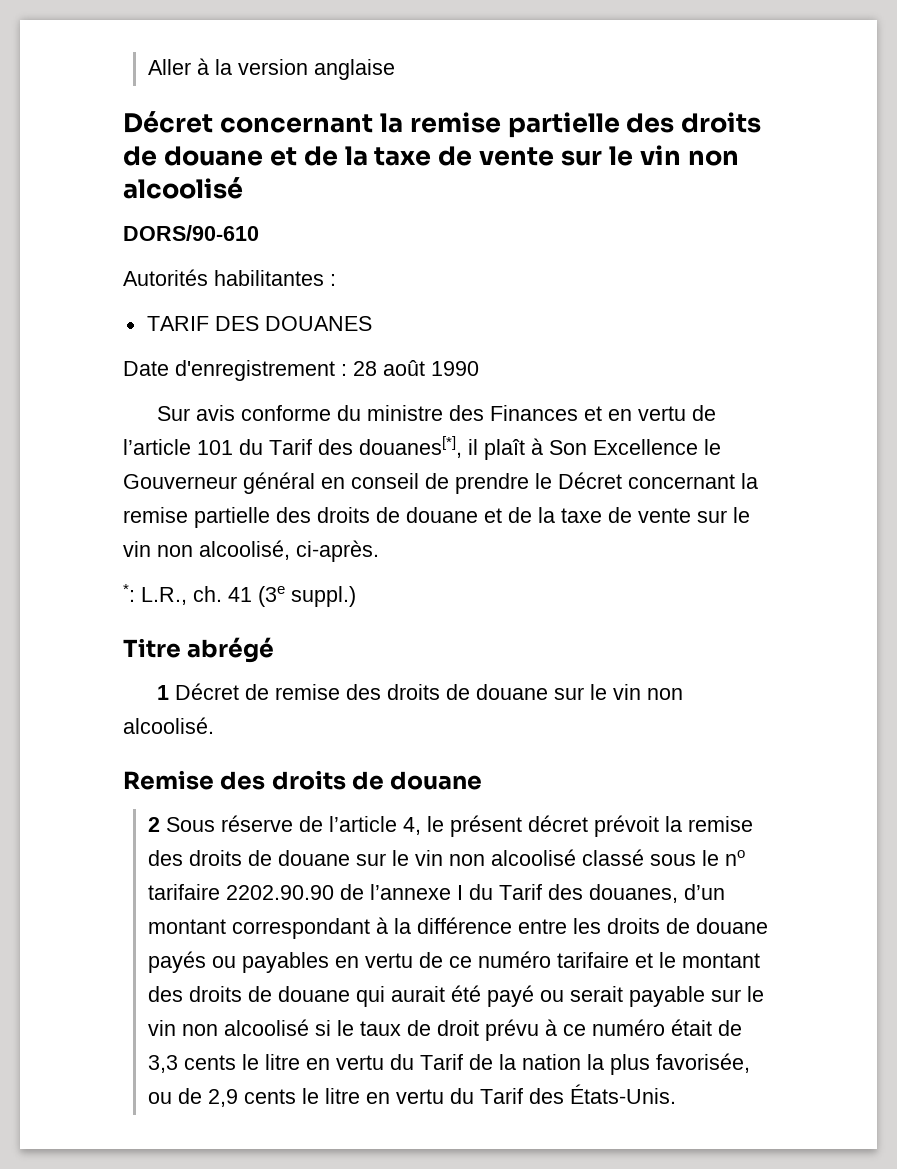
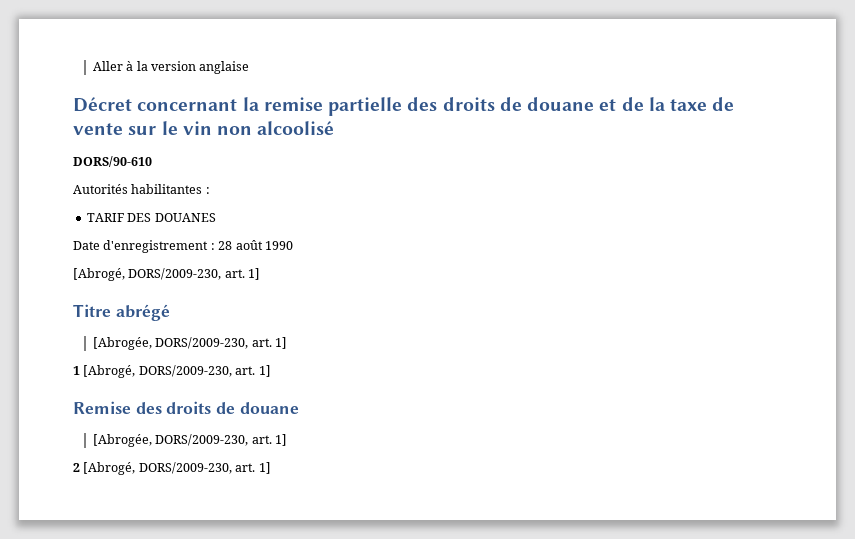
  Date d'enregistrement : 28 août 1990
- Sur avis conforme du ministre des Finances et en vertu de l’article 101 du Tarif des douanes[*], il plaît à Son Excellence le Gouverneur général en conseil de prendre le Décret concernant la remise partielle des droits de douane et de la taxe de vente sur le vin non alcoolisé, ci-après.
- *: L.R., ch. 41 (3e suppl.)
+ [Abrogé, DORS/2009-230, art. 1]
  Titre abrégé
- 1 Décret de remise des droits de douane sur le vin non alcoolisé.
+ [Abrogée, DORS/2009-230, art. 1]
+ 1 [Abrogé, DORS/2009-230, art. 1]
  Remise des droits de douane
- 2 Sous réserve de l’article 4, le présent décret prévoit la remise des droits de douane sur le vin non alcoolisé classé sous le no tarifaire 2202.90.90 de l’annexe I du Tarif des douanes, d’un montant correspondant à la différence entre les droits de douane payés ou payables en vertu de ce numéro tarifaire et le montant des droits de douane qui aurait été payé ou serait payable sur le vin non alcoolisé si le taux de droit prévu à ce numéro était de 3,3 cents le litre en vertu du Tarif de la nation la plus favorisée, ou de 2,9 cents le litre en vertu du Tarif des États-Unis.
+ [Abrogée, DORS/2009-230, art. 1]
+ 2 [Abrogé, DORS/2009-230, art. 1]

